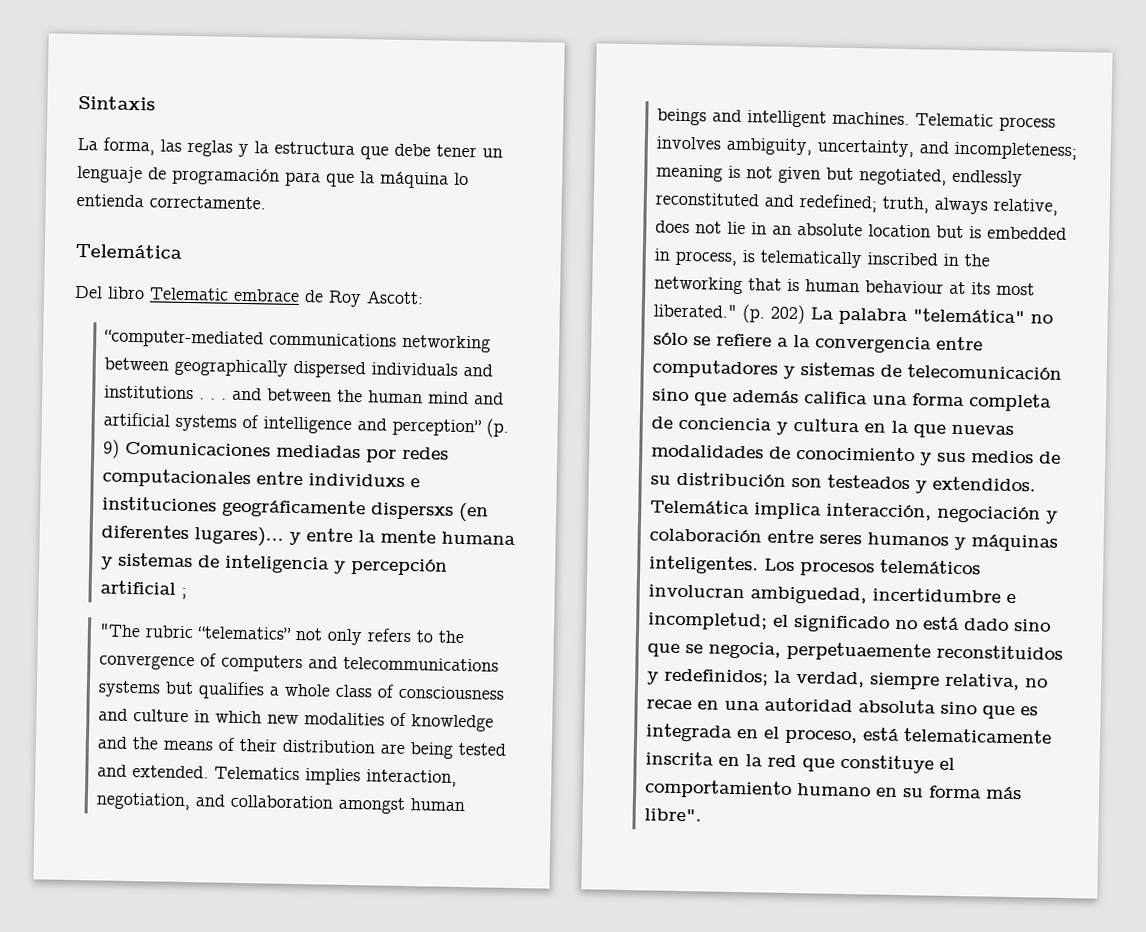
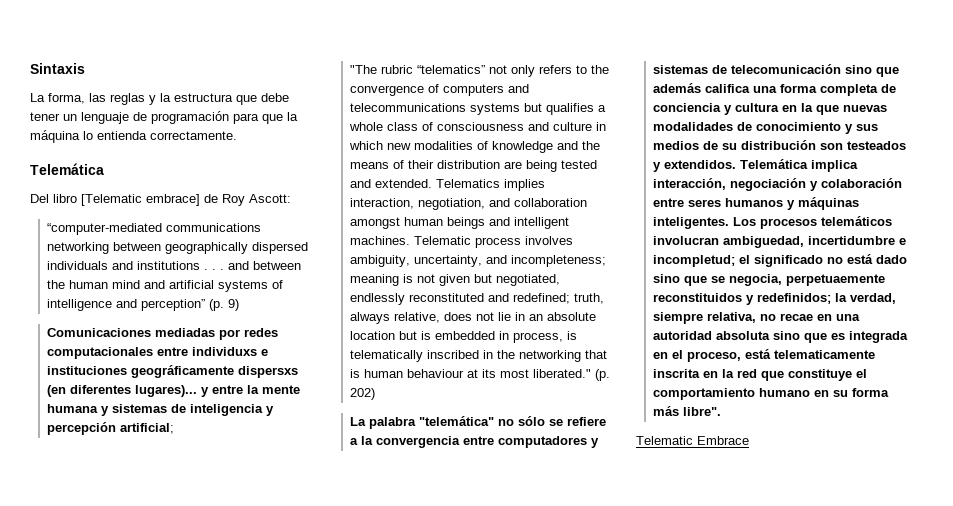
- Del libro Telematic embrace de Roy Ascott:
+ Del libro [Telematic embrace] de Roy Ascott:
- “computer-mediated communications networking between geographically dispersed individuals and institutions . . . and between the human mind and artificial systems of intelligence and perception” (p. 9) Comunicaciones mediadas por redes computacionales entre individuxs e instituciones geográficamente dispersxs (en diferentes lugares)... y entre la mente humana y sistemas de inteligencia y percepción artificial ;
+ “computer-mediated communications networking between geographically dispersed individuals and institutions . . . and between the human mind and artificial systems of intelligence and perception” (p. 9)
+ Comunicaciones mediadas por redes computacionales entre individuxs e instituciones geográficamente dispersxs (en diferentes lugares)... y entre la mente humana y sistemas de inteligencia y percepción artificial;
- (p. 202) La palabra "telemática" no sólo se refiere a la convergencia entre computadores y sistemas de telecomunicación sino que además califica una forma completa de conciencia y cultura en la que nuevas modalidades de conocimiento y sus medios de su distribución son testeados y extendidos.
+ (p. 202)
+ La palabra "telemática" no sólo se refiere a la convergencia entre computadores y sistemas de telecomunicación sino que además califica una forma completa de conciencia y cultura en la que nuevas modalidades de conocimiento y sus medios de su distribución son testeados y extendidos.
+ Telematic Embrace

